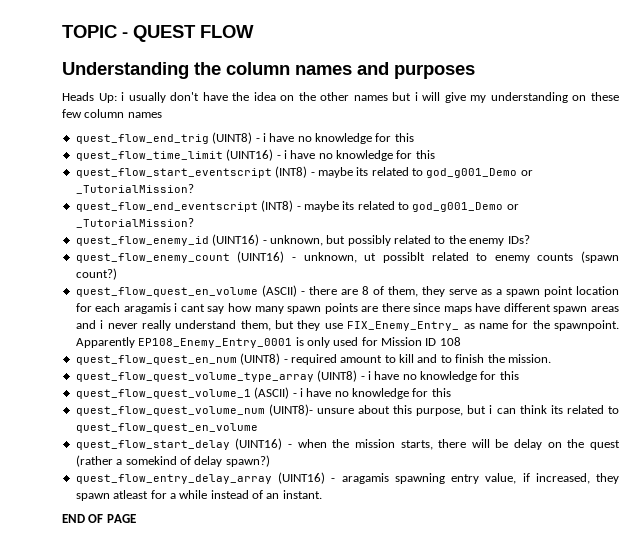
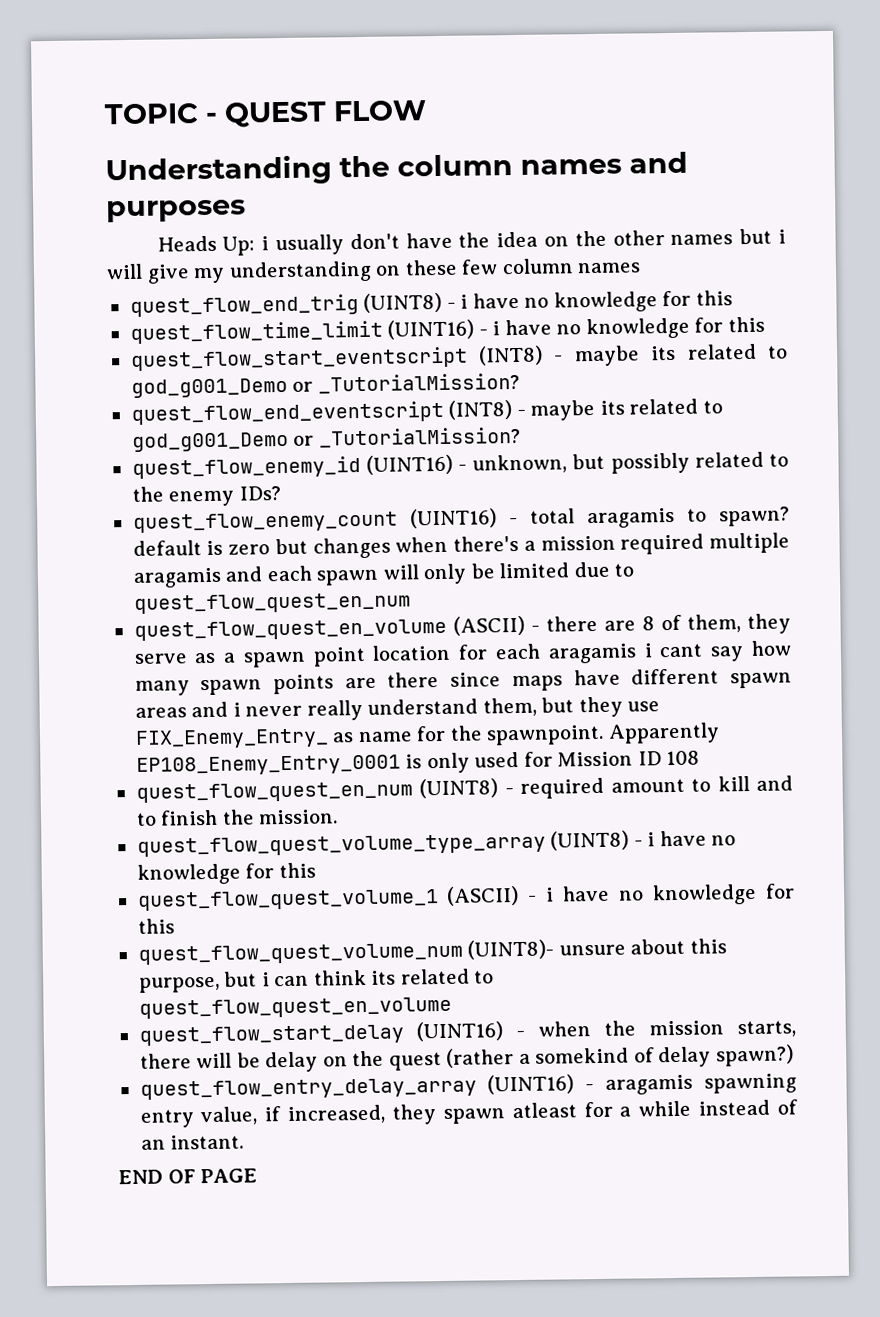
- quest_flow_enemy_count (UINT16) - unknown, ut possiblt related to enemy counts (spawn count?)
+ quest_flow_enemy_count (UINT16) - total aragamis to spawn? default is zero but changes when there's a mission required multiple aragamis and each spawn will only be limited due to quest_flow_quest_en_num

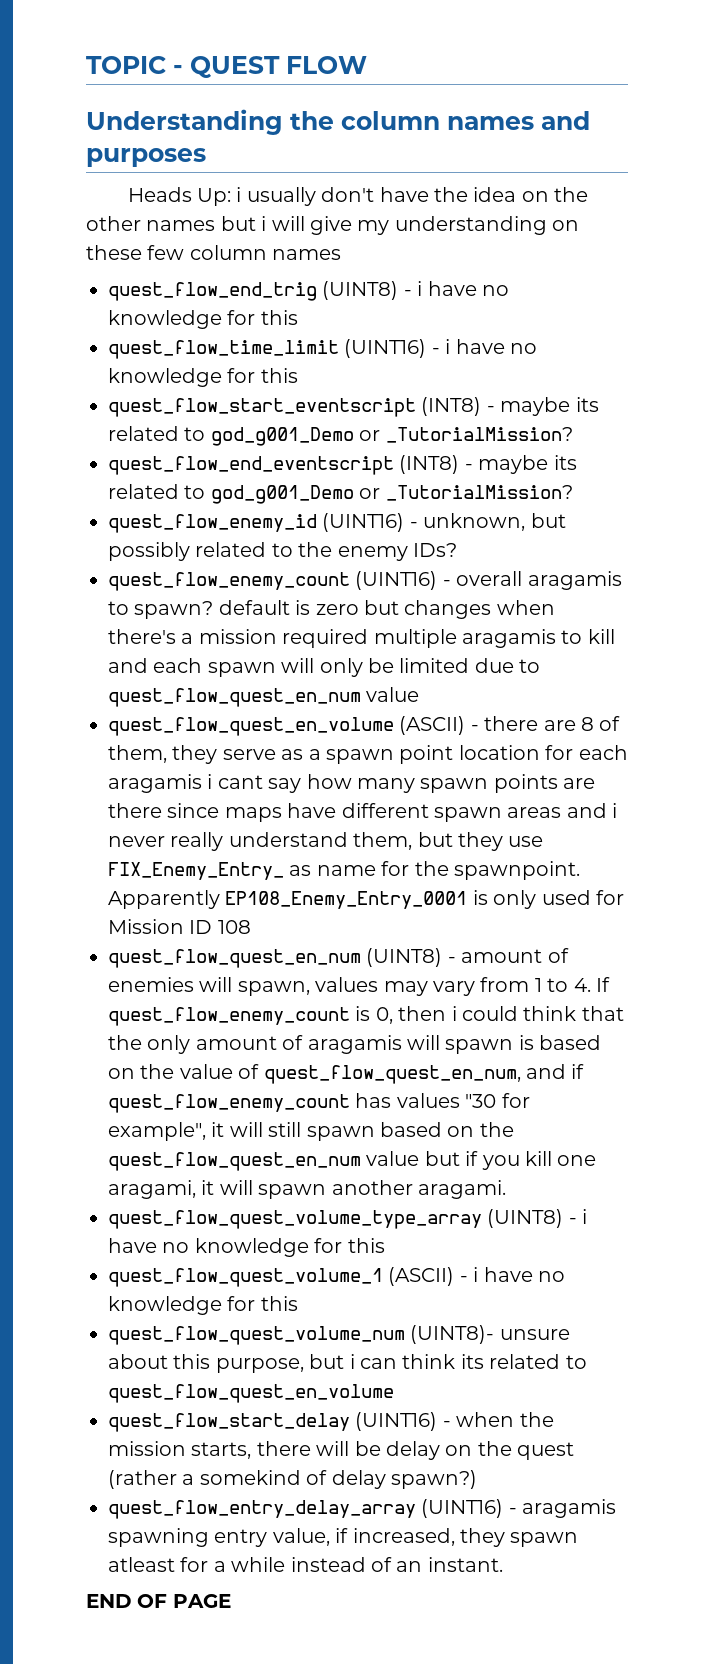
- quest_flow_enemy_count (UINT16) - total aragamis to spawn? default is zero but changes when there's a mission required multiple aragamis and each spawn will only be limited due to quest_flow_quest_en_num
+ quest_flow_enemy_count (UINT16) - overall aragamis to spawn? default is zero but changes when there's a mission required multiple aragamis to kill and each spawn will only be limited due to quest_flow_quest_en_num value
- quest_flow_quest_en_num (UINT8) - required amount to kill and to finish the mission.
+ quest_flow_quest_en_num (UINT8) - amount of enemies will spawn, values may vary from 1 to 4. If quest_flow_enemy_count is 0, then i could think that the only amount of aragamis will spawn is based on the value of quest_flow_quest_en_num, and if quest_flow_enemy_count has values "30 for example", it will still spawn based on the quest_flow_quest_en_num value but if you kill one aragami, it will spawn another aragami.

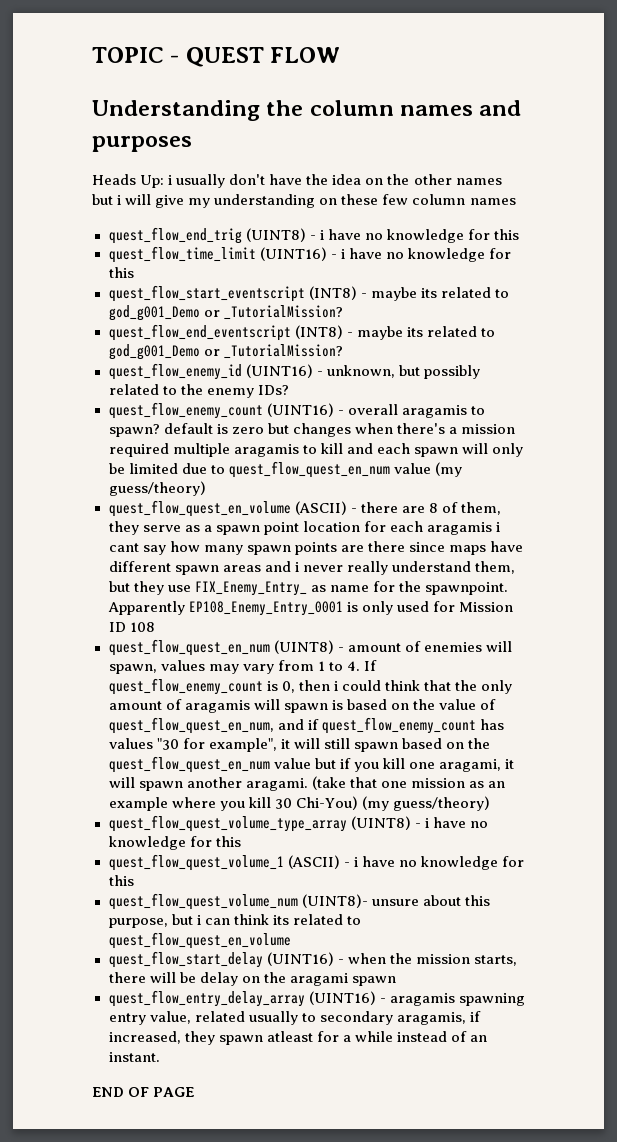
- quest_flow_enemy_count (UINT16) - overall aragamis to spawn? default is zero but changes when there's a mission required multiple aragamis to kill and each spawn will only be limited due to quest_flow_quest_en_num value
+ quest_flow_enemy_count (UINT16) - overall aragamis to spawn? default is zero but changes when there's a mission required multiple aragamis to kill and each spawn will only be limited due to quest_flow_quest_en_num value (my guess/theory)
+ (take that one mission as an example where you kill 30 Chi-You) (my guess/theory)
- quest_flow_start_delay (UINT16) - when the mission starts, there will be delay on the quest (rather a somekind of delay spawn?)
+ quest_flow_start_delay (UINT16) - when the mission starts, there will be delay on the aragami spawn
- quest_flow_entry_delay_array (UINT16) - aragamis spawning entry value, if increased, they spawn atleast for a while instead of an instant.
+ quest_flow_entry_delay_array (UINT16) - aragamis spawning entry value, related usually to secondary aragamis, if increased, they spawn atleast for a while instead of an instant.

